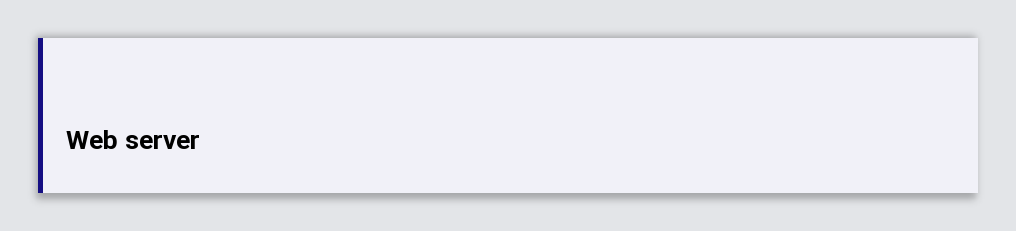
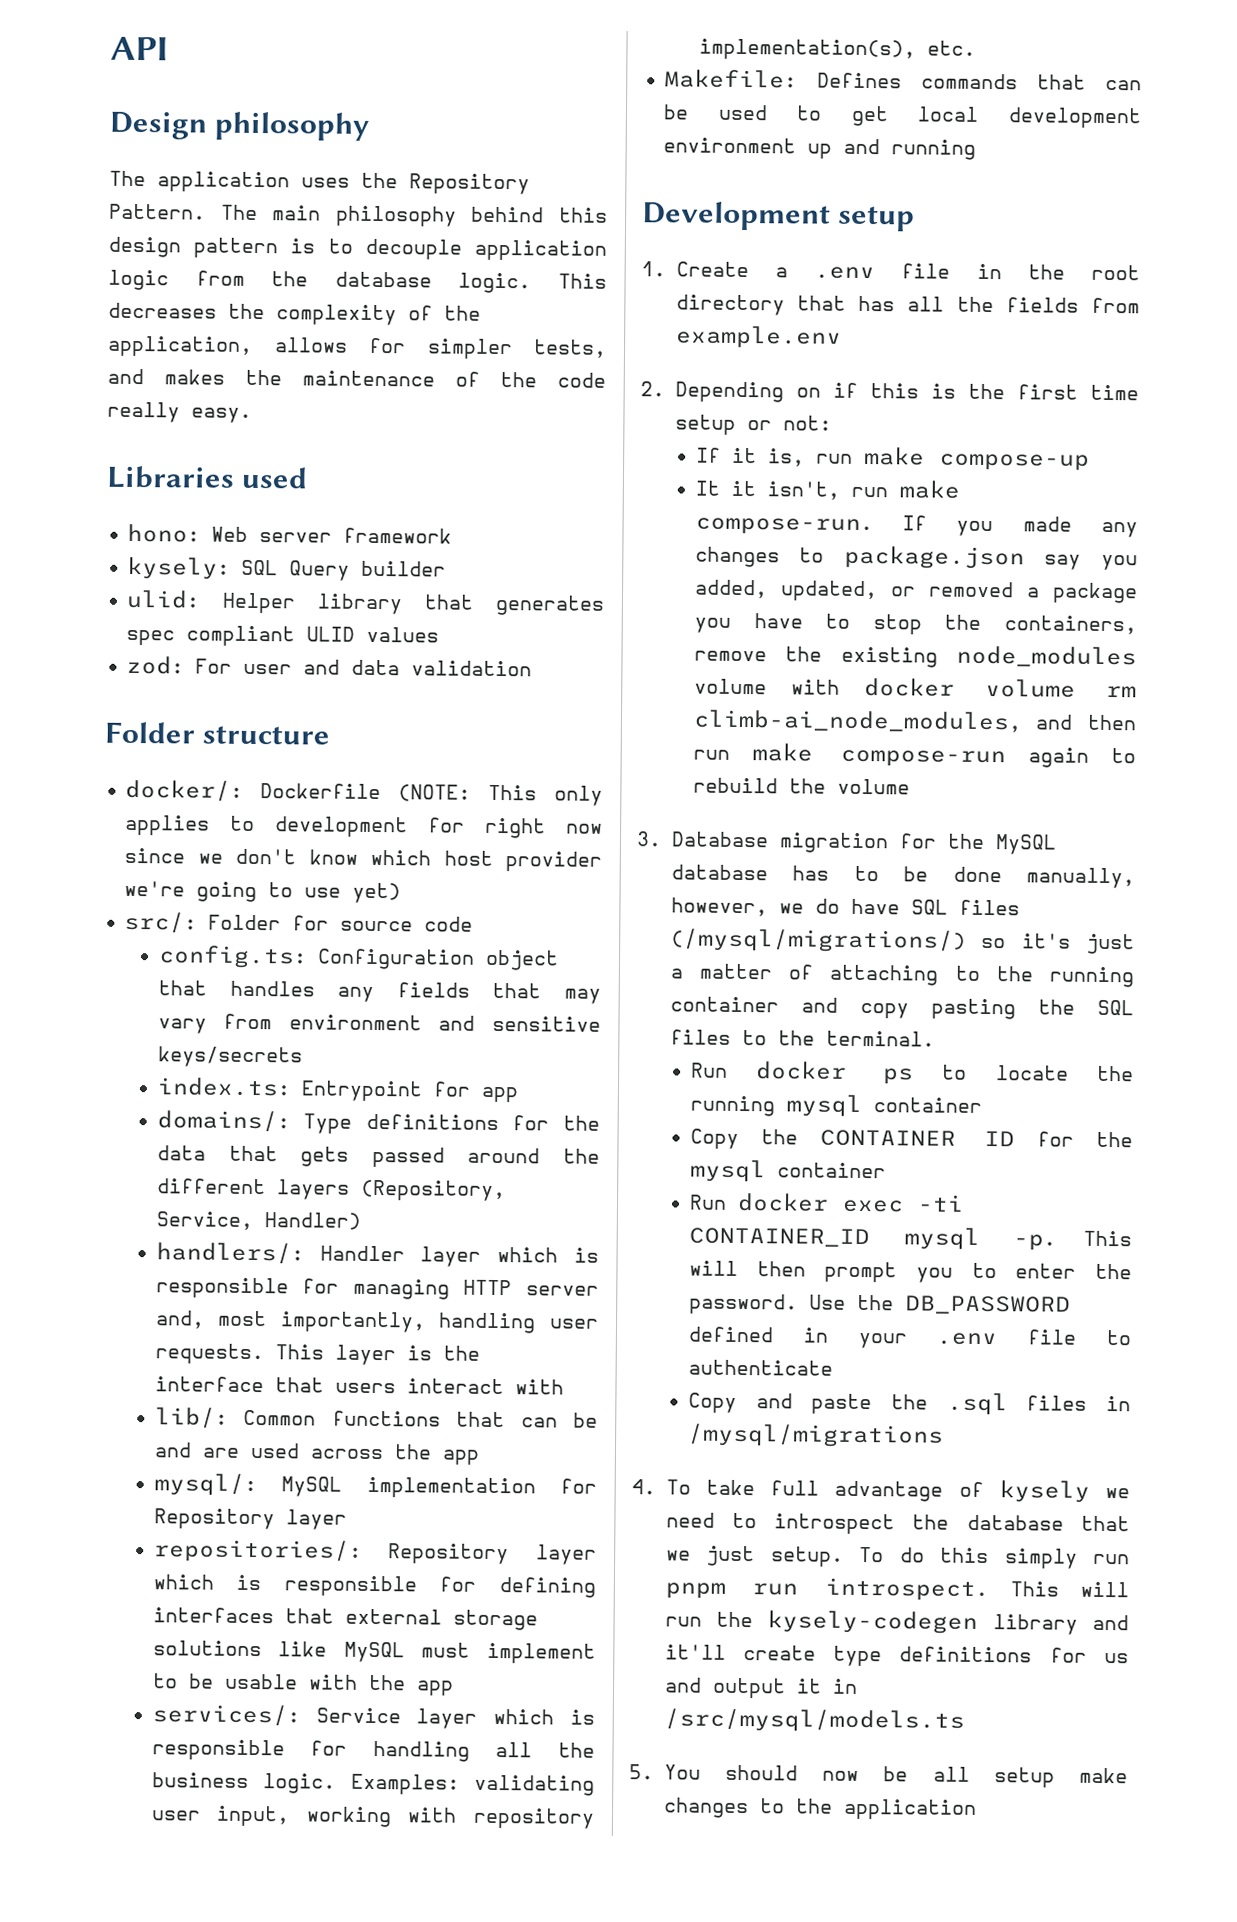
- Web server
+ API
+ Design philosophy
+ The application uses the Repository Pattern. The main philosophy behind this design pattern is to decouple application logic from the database logic. This decreases the complexity of the application, allows for simpler tests, and makes the maintenance of the code really easy.
+ Libraries used
+ hono: Web server framework
+ kysely: SQL Query builder
+ ulid: Helper library that generates spec compliant ULID values
+ zod: For user and data validation
+ Folder structure
+ docker/: Dockerfile (NOTE: This only applies to development for right now since we don't know which host provider we're going to use yet)
+ src/: Folder for source code
+ config.ts: Configuration object that handles any fields that may vary from environment and sensitive keys/secrets
+ index.ts: Entrypoint for app
+ domains/: Type definitions for the data that gets passed around the different layers (Repository, Service, Handler)
+ handlers/: Handler layer which is responsible for managing HTTP server and, most importantly, handling user requests. This layer is the interface that users interact with
+ lib/: Common functions that can be and are used across the app
+ mysql/: MySQL implementation for Repository layer
+ repositories/: Repository layer which is responsible for defining interfaces that external storage solutions like MySQL must implement to be usable with the app
+ services/: Service layer which is responsible for handling all the business logic. Examples: validating user input, working with repository implementation(s), etc.
+ Makefile: Defines commands that can be used to get local development environment up and running
+ Development setup
+ 1. Create a .env file in the root directory that has all the fields from example.env
+ 2. Depending on if this is the first time setup or not:
+ If it is, run make compose-up
+ It it isn't, run make compose-run. If you made any changes to package.json say you added, updated, or removed a package you have to stop the containers, remove the existing node_modules volume with docker volume rm climb-ai_node_modules, and then run make compose-run again to rebuild the volume
+ 3. Database migration for the MySQL database has to be done manually, however, we do have SQL files (/mysql/migrations/) so it's just a matter of attaching to the running container and copy pasting the SQL files to the terminal.
+ Run docker ps to locate the running mysql container
+ Copy the CONTAINER ID for the mysql container
+ Run docker exec -ti CONTAINER_ID mysql -p. This will then prompt you to enter the password. Use the DB_PASSWORD defined in your .env file to authenticate
+ Copy and paste the .sql files in /mysql/migrations
+ 4. To take full advantage of kysely we need to introspect the database that we just setup. To do this simply run pnpm run introspect. This will run the kysely-codegen library and it'll create type definitions for us and output it in /src/mysql/models.ts
+ 5. You should now be all setup make changes to the application

